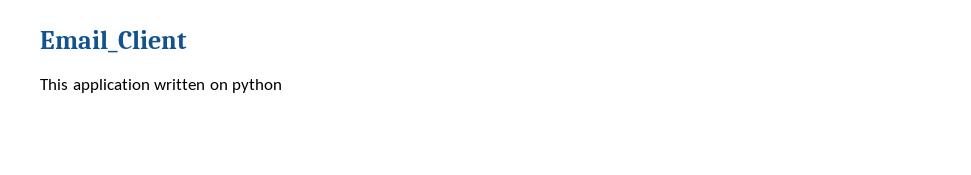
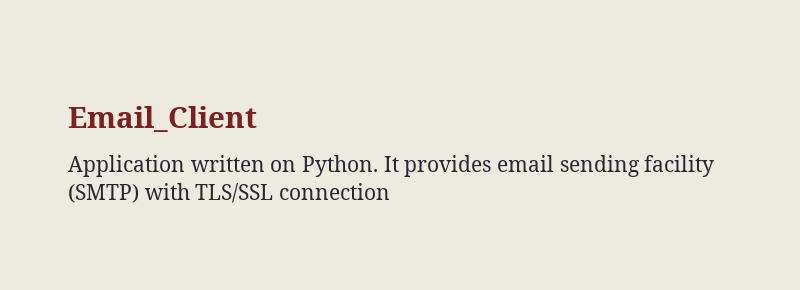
- This application written on python
+ Application written on Python. It provides email sending facility (SMTP) with TLS/SSL connection

